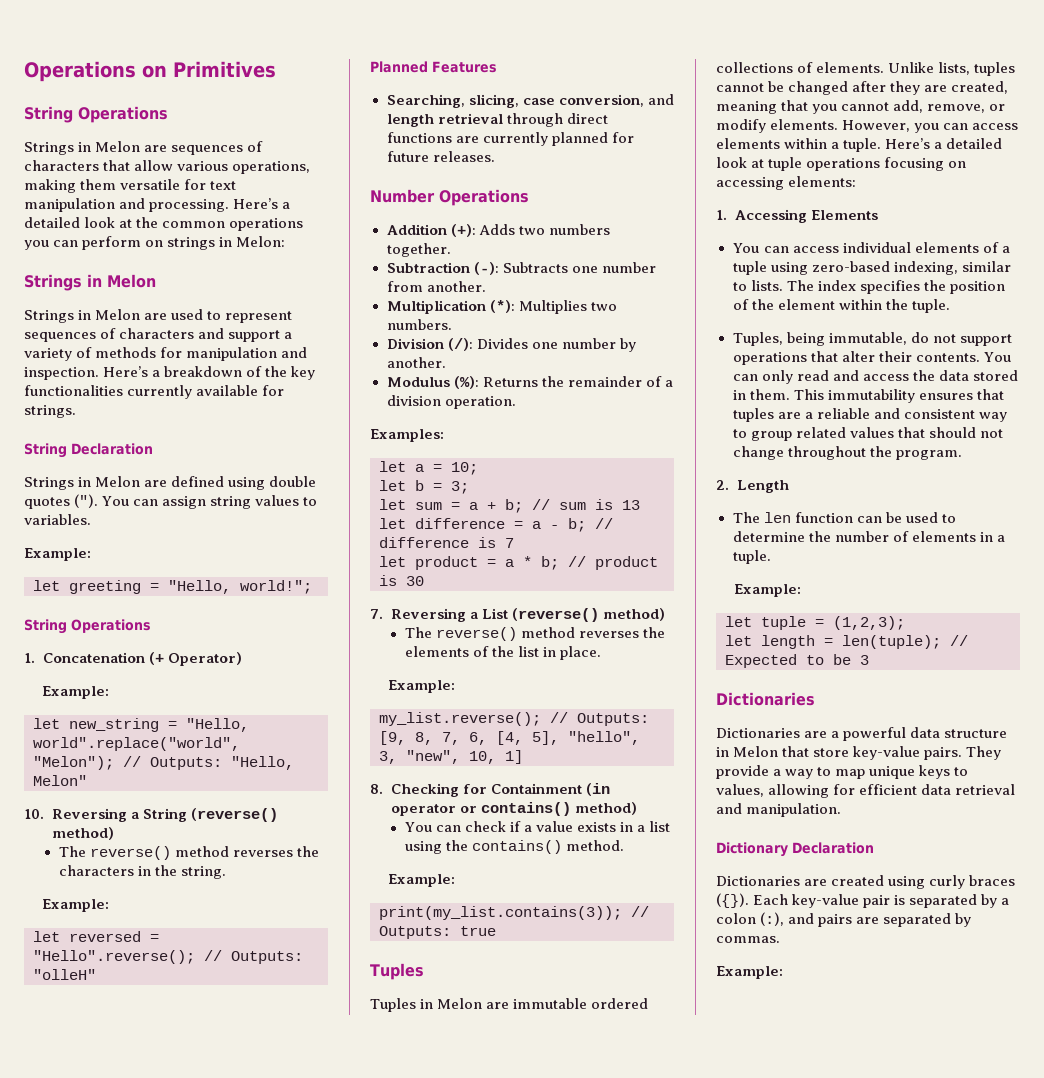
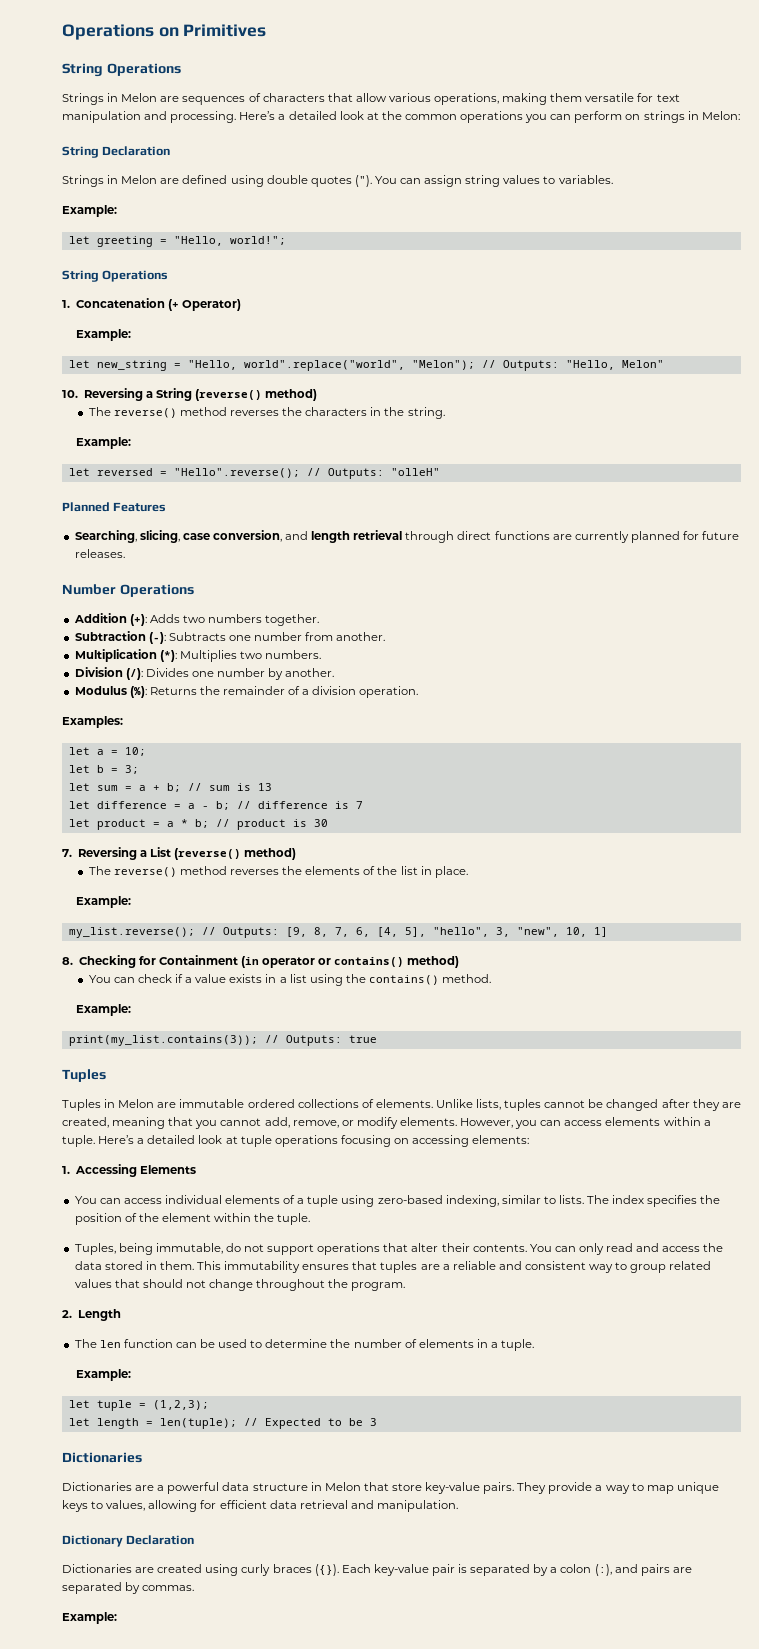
  Here’s a detailed look at the common operations you can perform on strings in Melon:
- Strings in Melon
- Strings in Melon are used to represent sequences of characters and support a variety of methods for manipulation and inspection. Here’s a breakdown of the key functionalities currently available for strings.

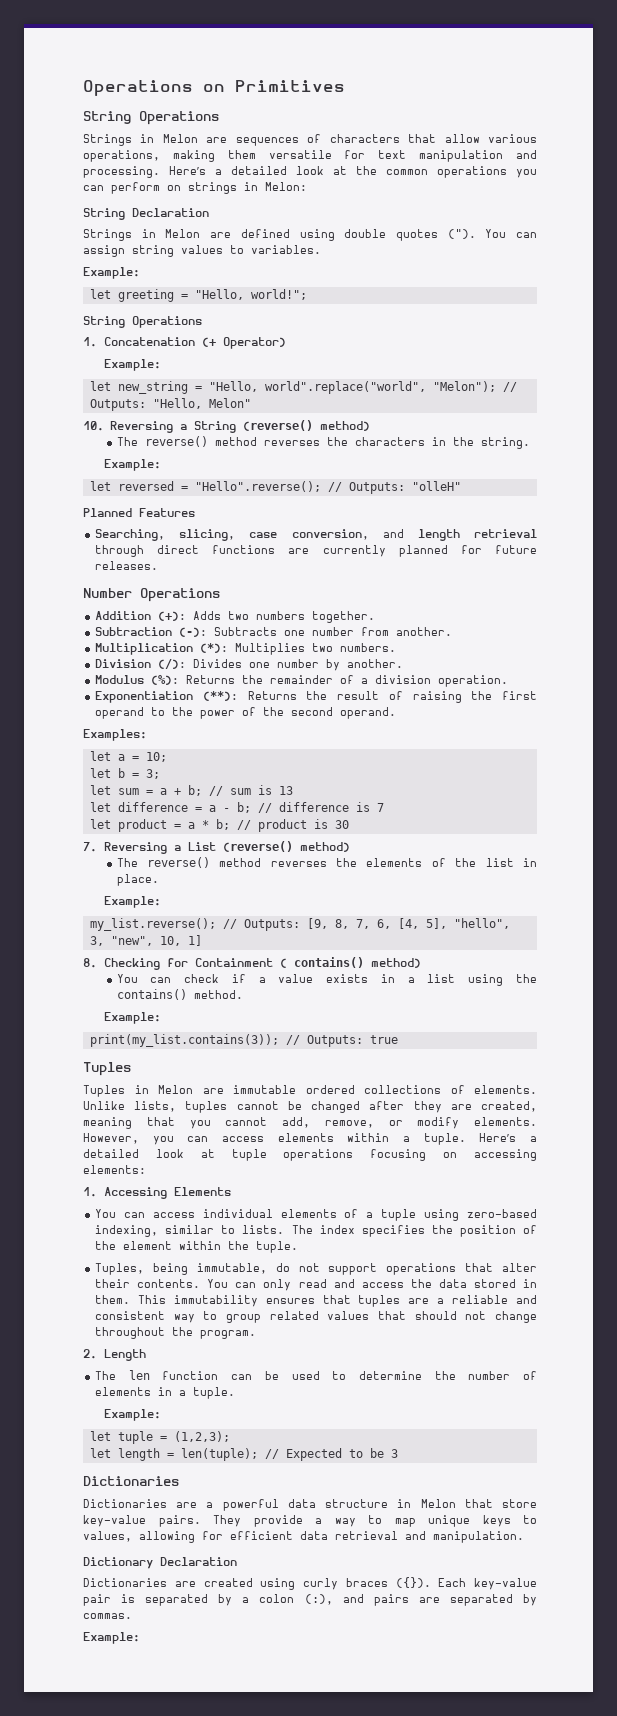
+ Exponentiation (**): Returns the result of raising the first operand to the power of the second operand.
- 8. Checking for Containment (in operator or contains() method)
+ 8. Checking for Containment ( contains() method)

